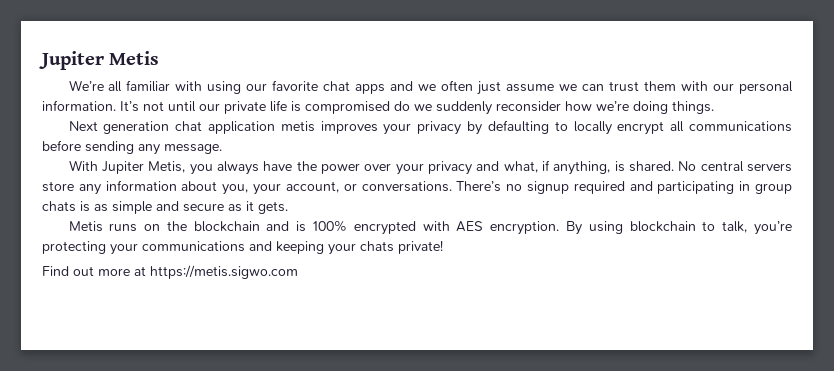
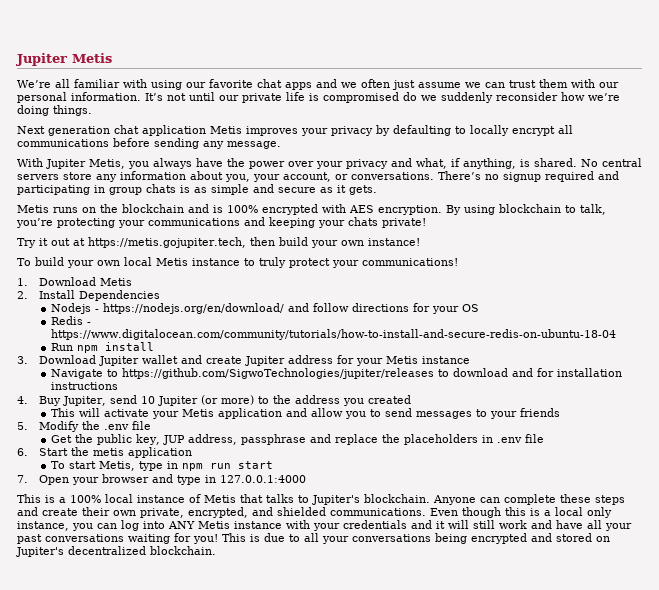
- Next generation chat application metis improves your privacy by defaulting to locally encrypt all communications before sending any message.
+ Next generation chat application Metis improves your privacy by defaulting to locally encrypt all communications before sending any message.
- Find out more at https://metis.sigwo.com
+ Try it out at https://metis.gojupiter.tech, then build your own instance!
+ To build your own local Metis instance to truly protect your communications!
+ 1. Download Metis
+ 2. Install Dependencies
+ Nodejs - https://nodejs.org/en/download/ and follow directions for your OS
+ Redis - https://www.digitalocean.com/community/tutorials/how-to-install-and-secure-redis-on-ubuntu-18-04
+ Run npm install
+ 3. Download Jupiter wallet and create Jupiter address for your Metis instance
+ Navigate to https://github.com/SigwoTechnologies/jupiter/releases to download and for installation instructions
+ 4. Buy Jupiter, send 10 Jupiter (or more) to the address you created
+ This will activate your Metis application and allow you to send messages to your friends
+ 5. Modify the .env file
+ Get the public key, JUP address, passphrase and replace the placeholders in .env file
+ 6. Start the metis application
+ To start Metis, type in npm run start
+ 7. Open your browser and type in 127.0.0.1:4000
+ This is a 100% local instance of Metis that talks to Jupiter's blockchain. Anyone can complete these steps and create their own private, encrypted, and shielded communications. Even though this is a local only instance, you can log into ANY Metis instance with your credentials and it will still work and have all your past conversations waiting for you! This is due to all your conversations being encrypted and stored on Jupiter's decentralized blockchain.

